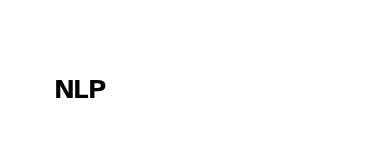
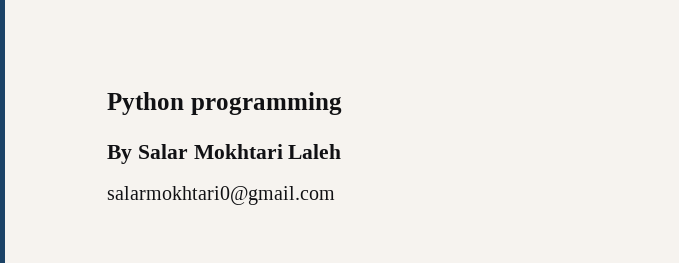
- NLP
+ Python programming
+ By Salar Mokhtari Laleh
+ salarmokhtari0@gmail.com

